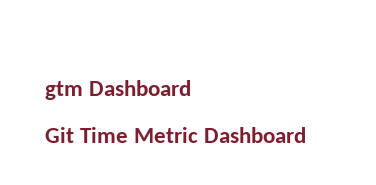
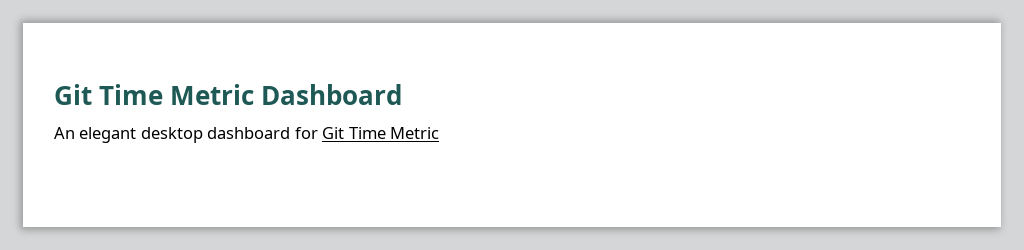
- gtm Dashboard
+ An elegant desktop dashboard for Git Time Metric

